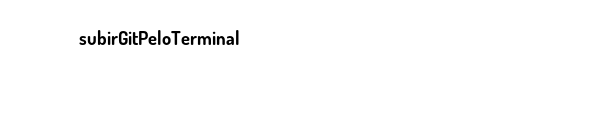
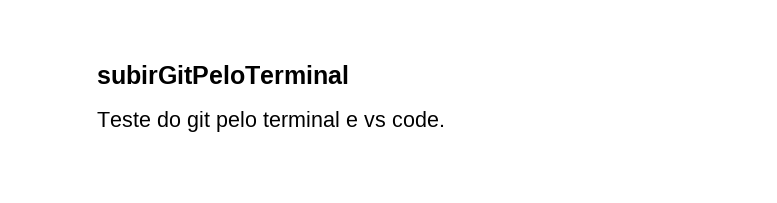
+ Teste do git pelo terminal e vs code.

